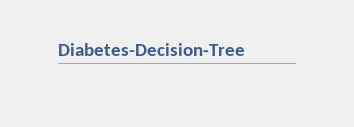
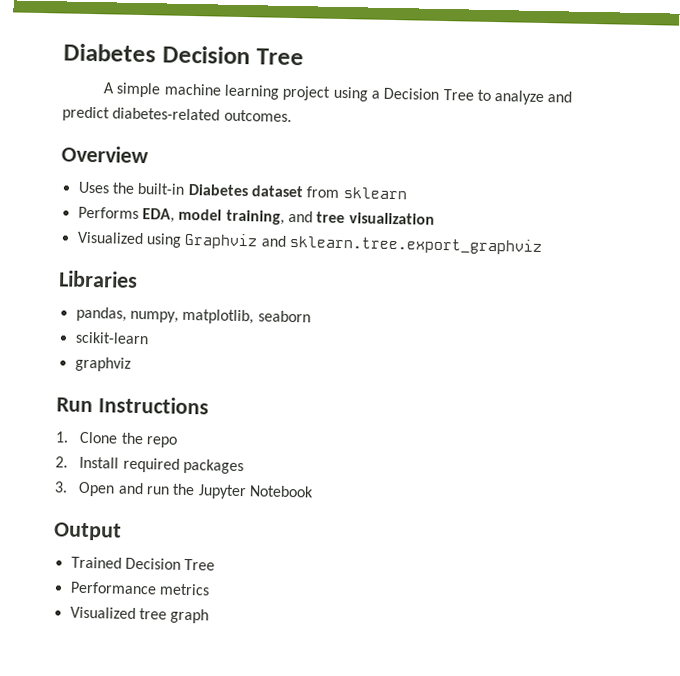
- Diabetes-Decision-Tree
+ Diabetes Decision Tree
+ A simple machine learning project using a Decision Tree to analyze and predict diabetes-related outcomes.
+ Overview
+ Uses the built-in Diabetes dataset from sklearn
+ Performs EDA, model training, and tree visualization
+ Visualized using Graphviz and sklearn.tree.export_graphviz
+ Libraries
+ pandas, numpy, matplotlib, seaborn
+ scikit-learn
+ graphviz
+ Run Instructions
+ 1. Clone the repo
+ 2. Install required packages
+ 3. Open and run the Jupyter Notebook
+ Output
+ Trained Decision Tree
+ Performance metrics
+ Visualized tree graph

